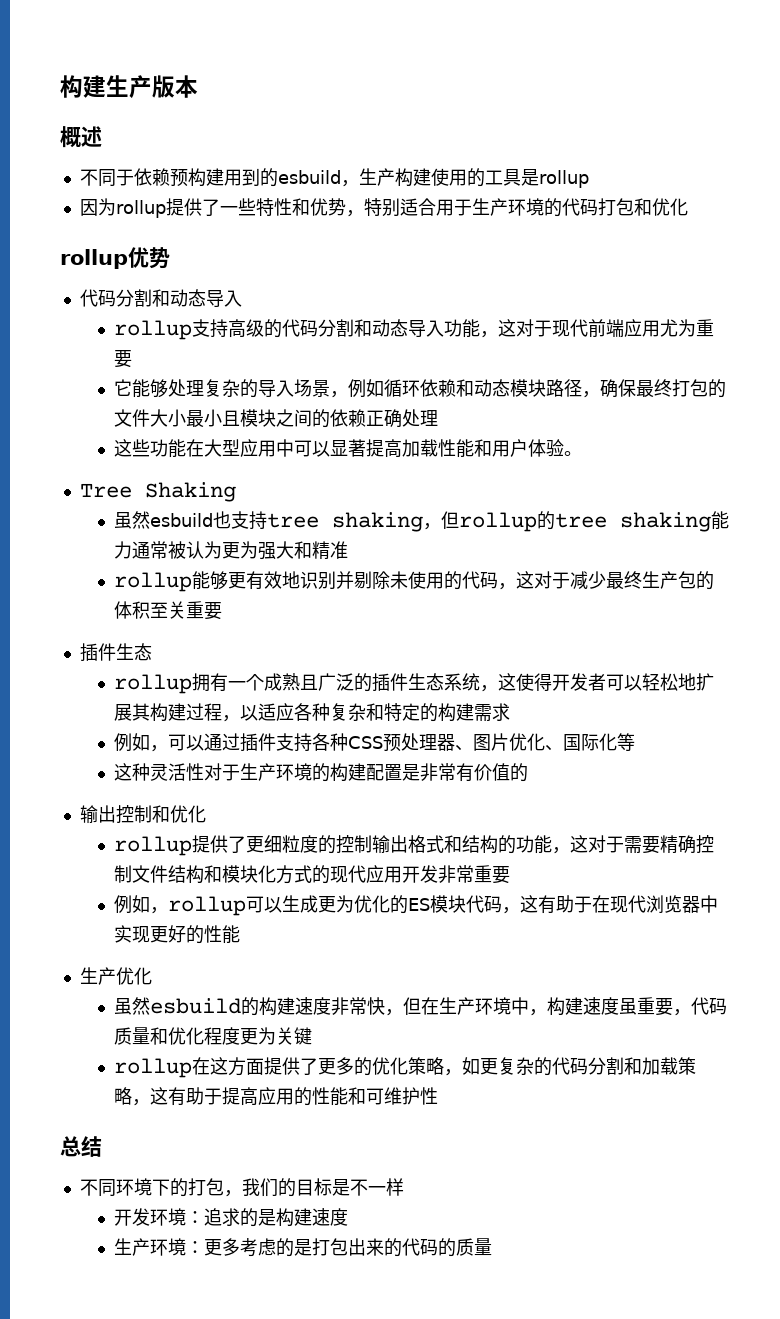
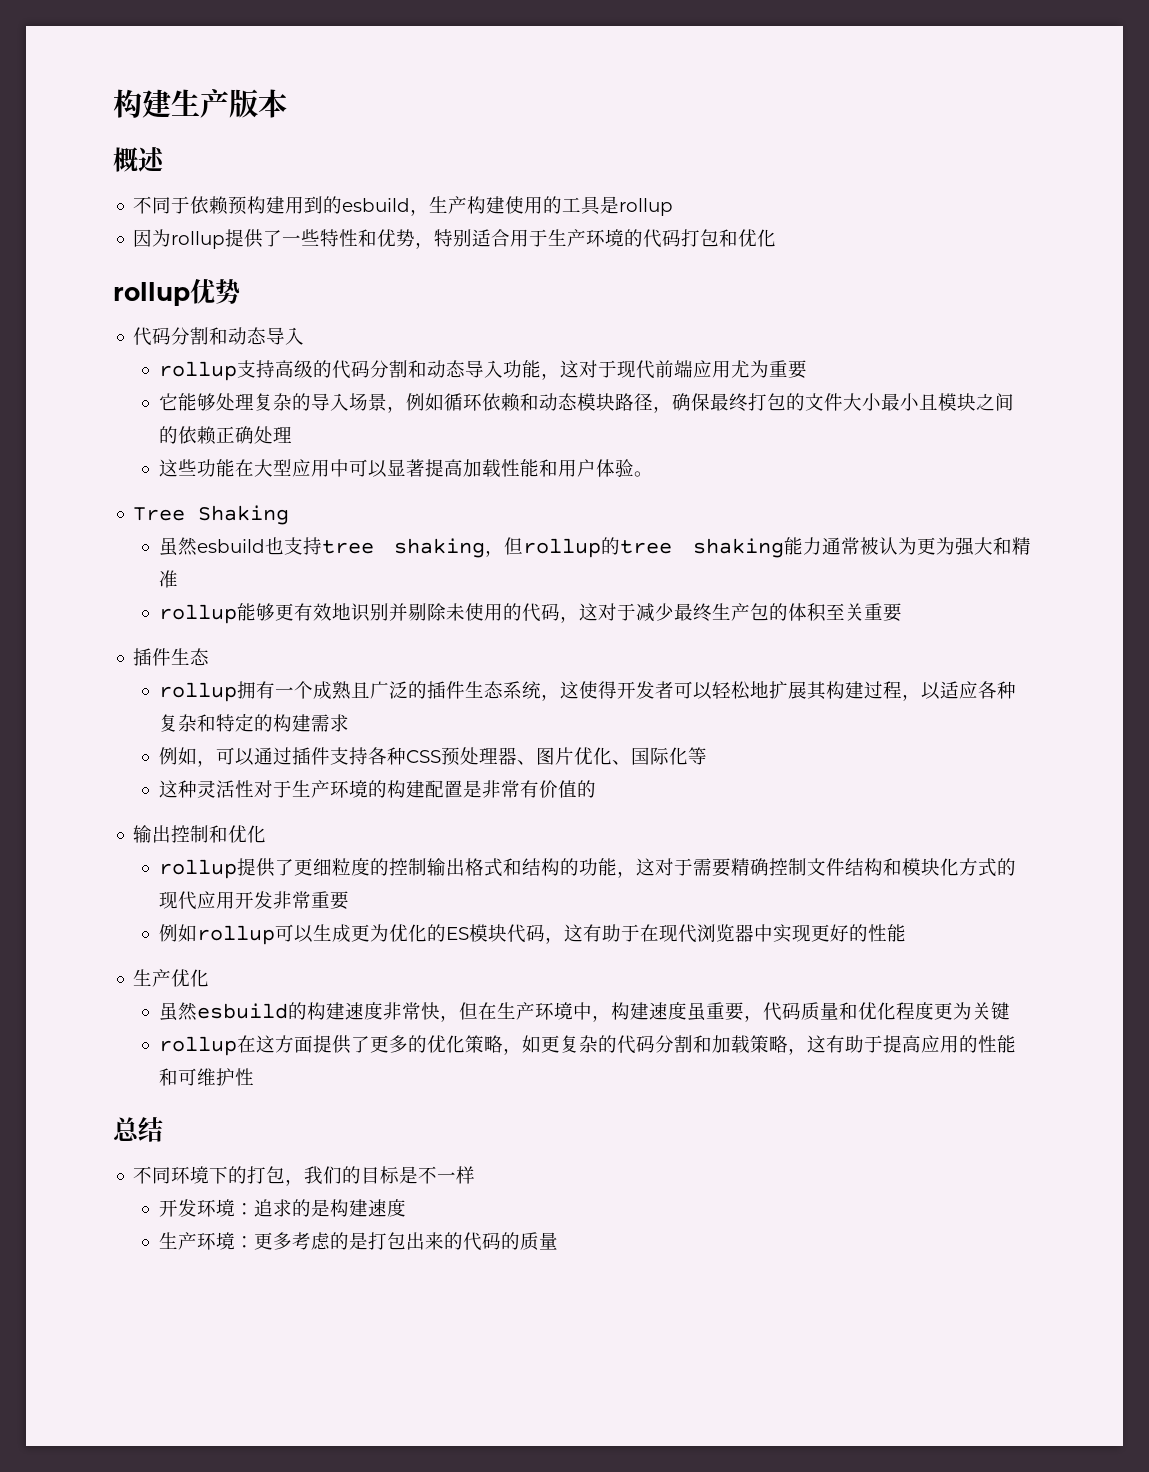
- 例如，rollup可以生成更为优化的ES模块代码，这有助于在现代浏览器中实现更好的性能
+ 例如rollup可以生成更为优化的ES模块代码，这有助于在现代浏览器中实现更好的性能

